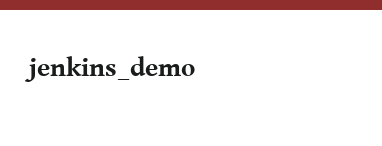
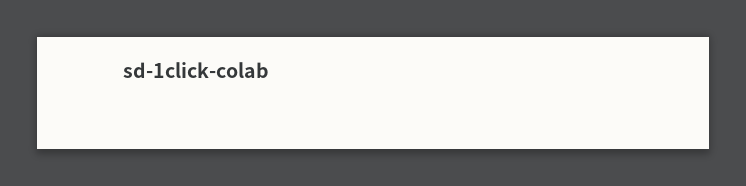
- jenkins_demo
+ sd-1click-colab

